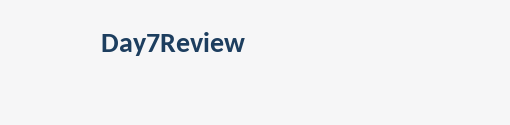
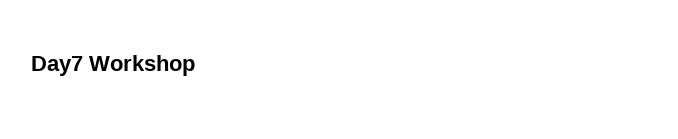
- Day7Review
+ Day7 Workshop

